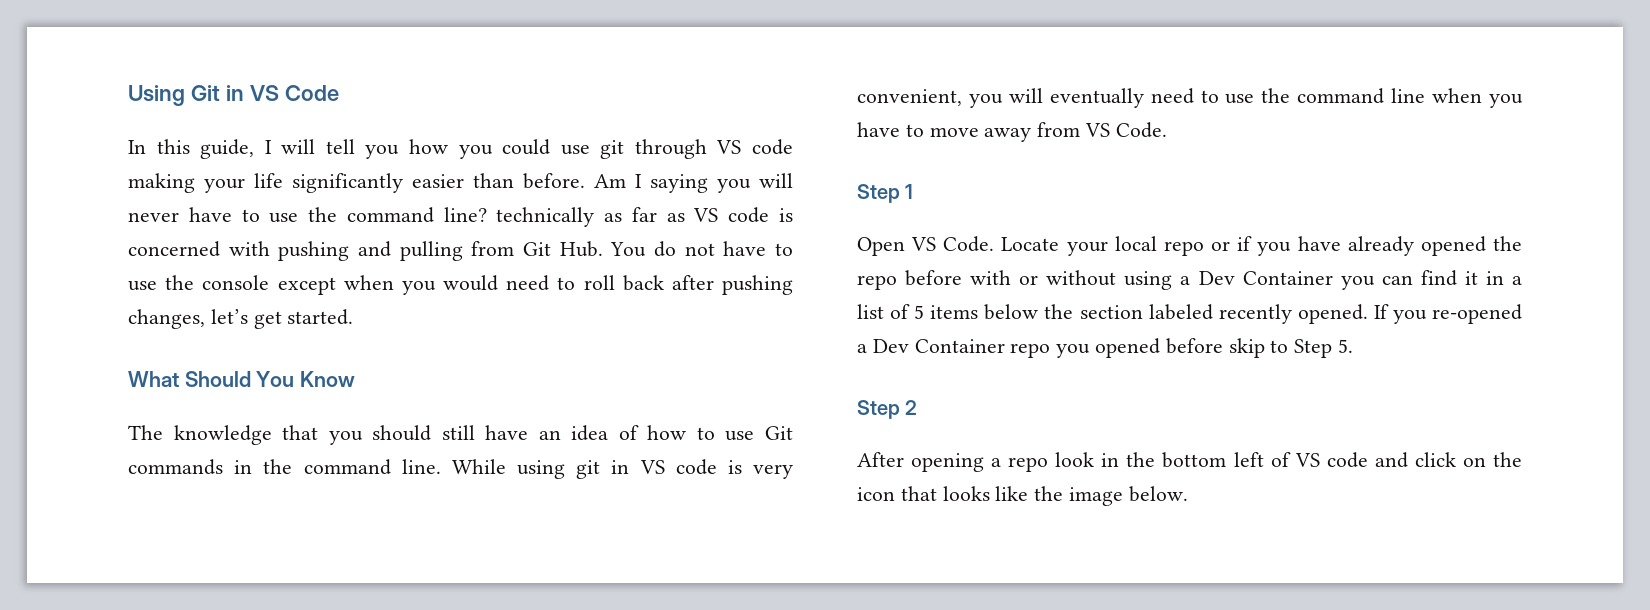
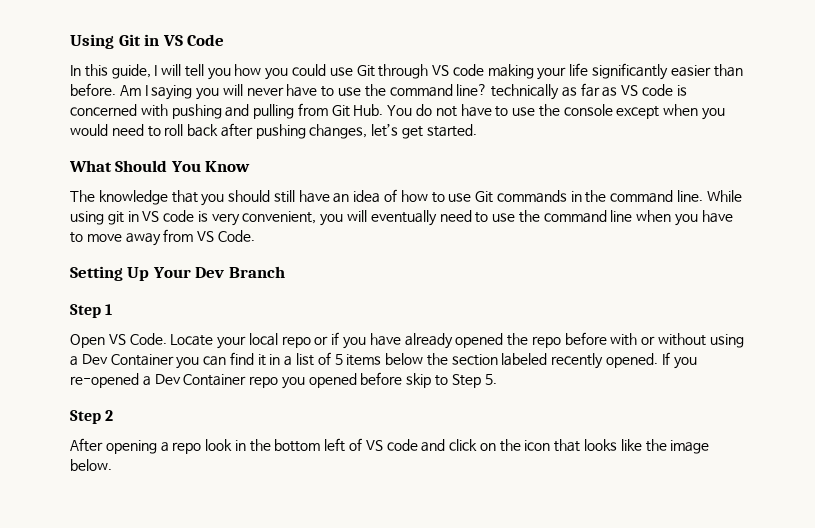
- In this guide, I will tell you how you could use git through VS code making your life significantly easier than before.
+ In this guide, I will tell you how you could use Git through VS code making your life significantly easier than before.
+ Setting Up Your Dev Branch

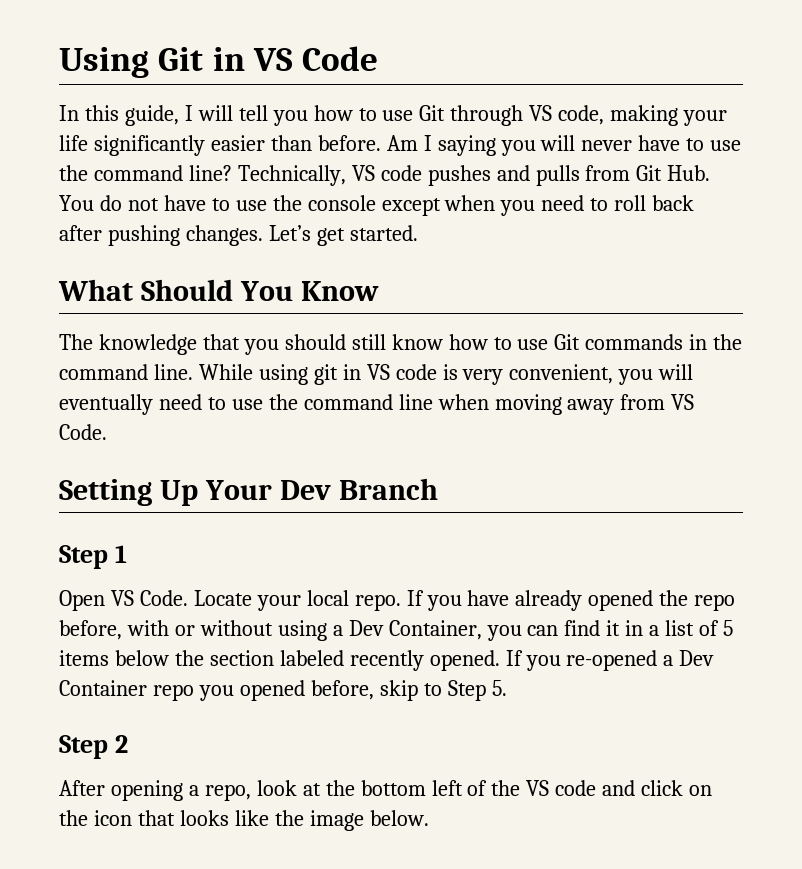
- In this guide, I will tell you how you could use Git through VS code making your life significantly easier than before.
+ In this guide, I will tell you how to use Git through VS code, making your life significantly easier than before.
- Am I saying you will never have to use the command line? technically as far as VS code is concerned with pushing and pulling from Git Hub. You do not have to use the console except when you would need to roll back after pushing changes, let’s get started.
+ Am I saying you will never have to use the command line? Technically, VS code pushes and pulls from Git Hub. You do not have to use the console except when you need to roll back after pushing changes. Let’s get started.
- The knowledge that you should still have an idea of how to use Git commands in the command line.
+ The knowledge that you should still know how to use Git commands in the command line.
- While using git in VS code is very convenient, you will eventually need to use the command line when you have to move away from VS Code.
+ While using git in VS code is very convenient, you will eventually need to use the command line when moving away from VS Code.
- Locate your local repo or if you have already opened the repo before with or without using a Dev Container you can find it in a list of 5 items below the section labeled recently opened.
+ Locate your local repo. If you have already opened the repo before, with or without using a Dev Container, you can find it in a list of 5 items below the section labeled recently opened.
- If you re-opened a Dev Container repo you opened before skip to Step 5.
+ If you re-opened a Dev Container repo you opened before, skip to Step 5.
- After opening a repo look in the bottom left of VS code and click on the icon that looks like the image below.
+ After opening a repo, look at the bottom left of the VS code and click on the icon that looks like the image below.

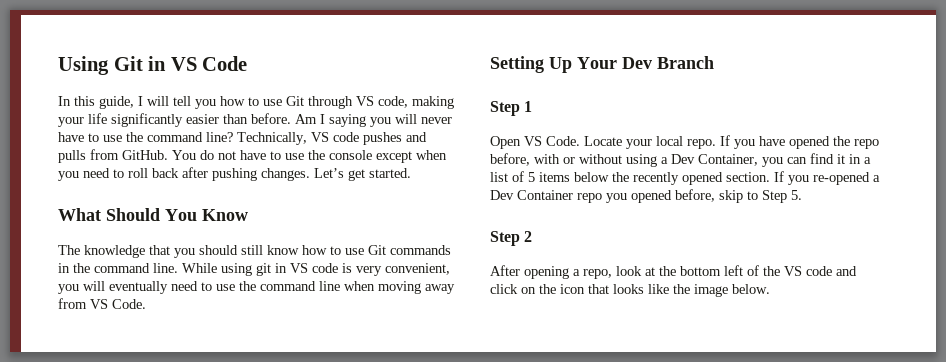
- Technically, VS code pushes and pulls from Git Hub. You do not have to use the console except when you need to roll back after pushing changes.
+ Technically, VS code pushes and pulls from GitHub. You do not have to use the console except when you need to roll back after pushing changes.
- If you have already opened the repo before, with or without using a Dev Container, you can find it in a list of 5 items below the section labeled recently opened.
+ If you have opened the repo before, with or without using a Dev Container, you can find it in a list of 5 items below the recently opened section.

